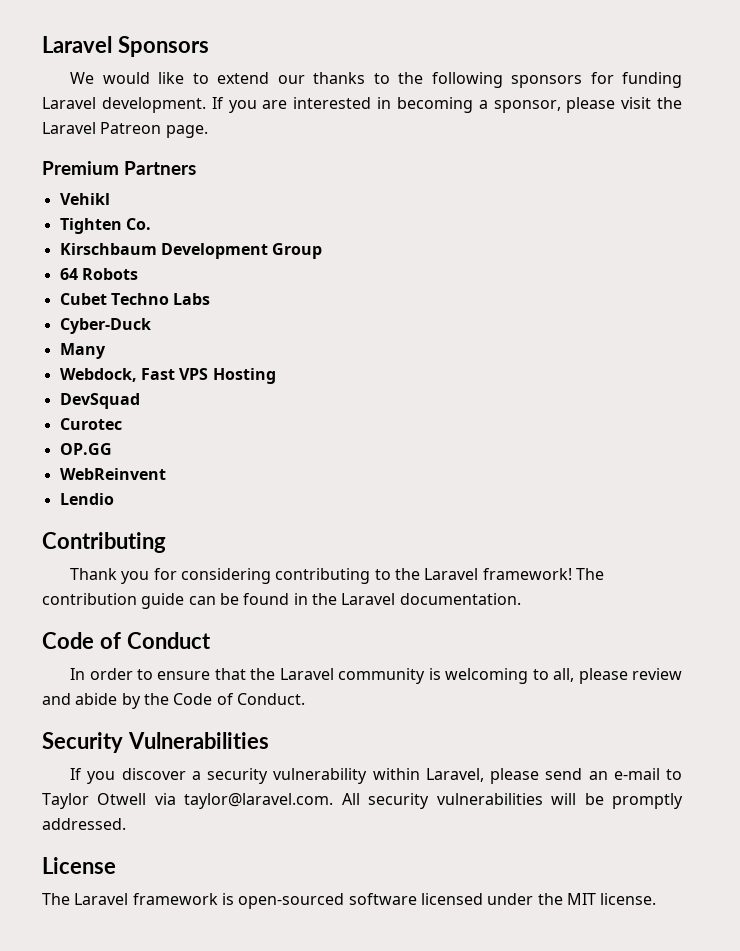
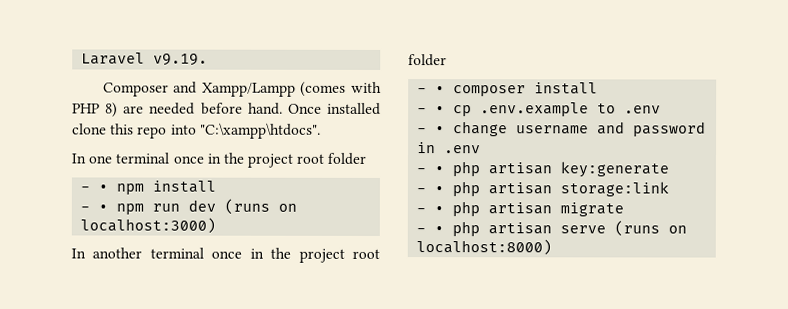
- Laravel Sponsors
- We would like to extend our thanks to the following sponsors for funding Laravel development. If you are interested in becoming a sponsor, please visit the Laravel Patreon page.
- Premium Partners
- Vehikl
- Tighten Co.
- Kirschbaum Development Group
- 64 Robots
- Cubet Techno Labs
- Cyber-Duck
- Many
- Webdock, Fast VPS Hosting
- DevSquad
- Curotec
- OP.GG
- WebReinvent
- Lendio
- Contributing
- Thank you for considering contributing to the Laravel framework! The contribution guide can be found in the Laravel documentation.
- Code of Conduct
- In order to ensure that the Laravel community is welcoming to all, please review and abide by the Code of Conduct.
- Security Vulnerabilities
- If you discover a security vulnerability within Laravel, please send an e-mail to Taylor Otwell via taylor@laravel.com. All security vulnerabilities will be promptly addressed.
- License
- The Laravel framework is open-sourced software licensed under the MIT license.
+ Laravel v9.19.
+ Composer and Xampp/Lampp (comes with PHP 8) are needed before hand. Once installed clone this repo into "C:\xampp\htdocs".
+ In one terminal once in the project root folder
+ - • npm install
+ - • npm run dev (runs on localhost:3000)
+ In another terminal once in the project root folder
+ - • composer install
+ - • cp .env.example to .env
+ - • change username and password in .env
+ - • php artisan key:generate
+ - • php artisan storage:link
+ - • php artisan migrate
+ - • php artisan serve (runs on localhost:8000)

